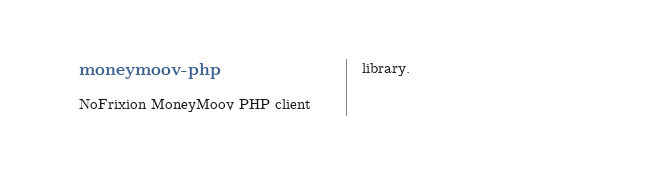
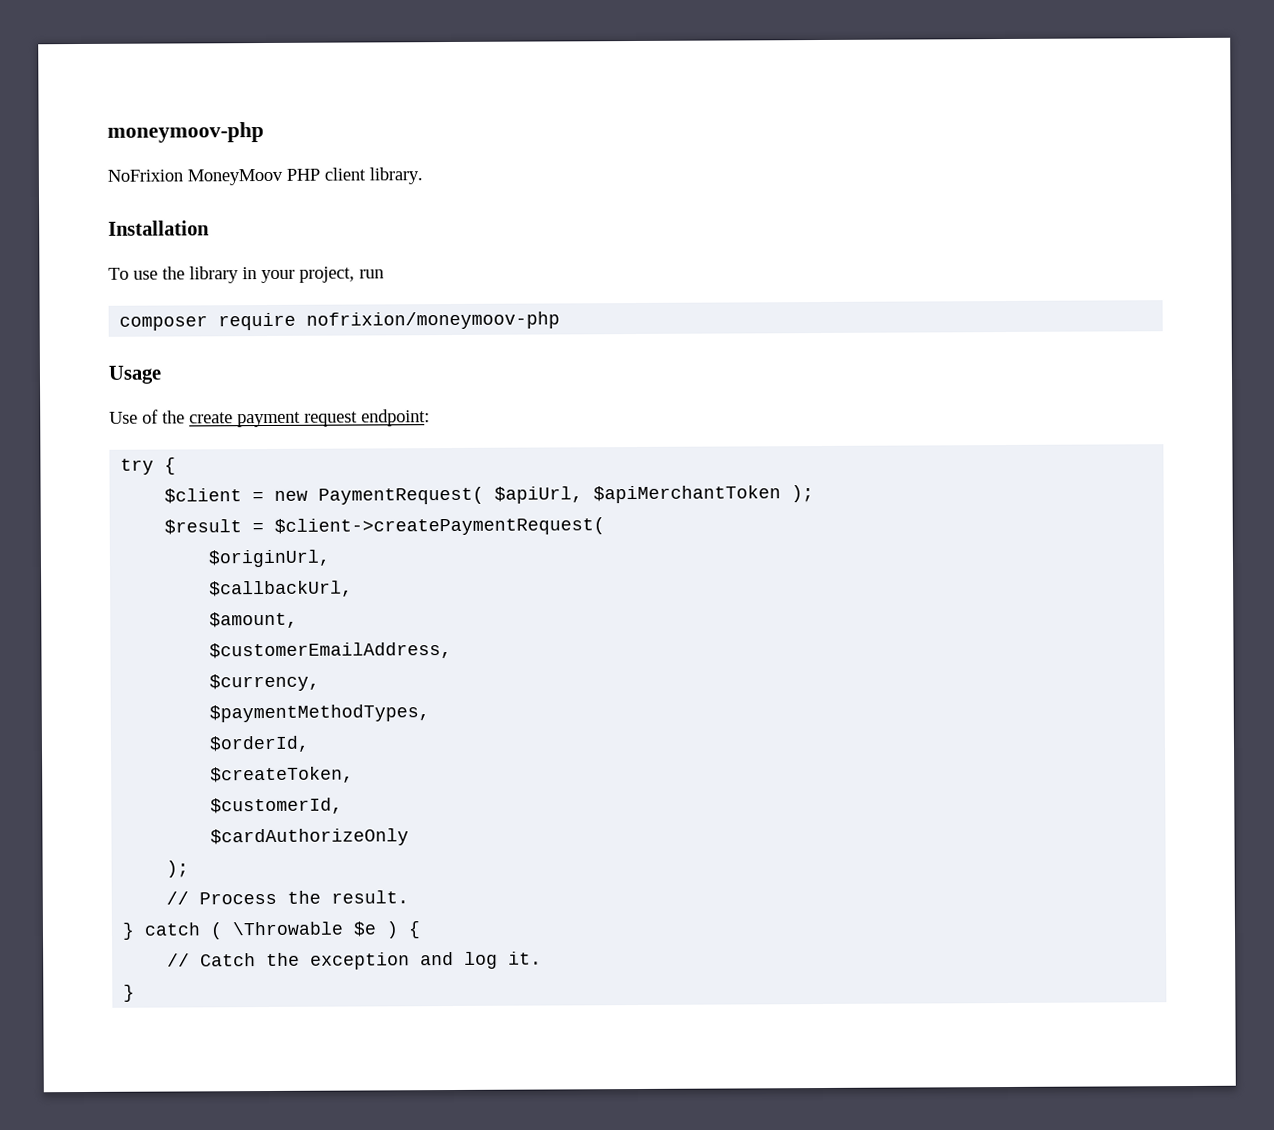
+ Installation
+ To use the library in your project, run
+ composer require nofrixion/moneymoov-php
+ Usage
+ Use of the create payment request endpoint:
+ try {
+ $client = new PaymentRequest( $apiUrl, $apiMerchantToken );
+ $result = $client->createPaymentRequest(
+ $originUrl,
+ $callbackUrl,
+ $amount,
+ $customerEmailAddress,
+ $currency,
+ $paymentMethodTypes,
+ $orderId,
+ $createToken,
+ $customerId,
+ $cardAuthorizeOnly
+ );
+ // Process the result.
+ } catch ( \Throwable $e ) {
+ // Catch the exception and log it.
+ }

